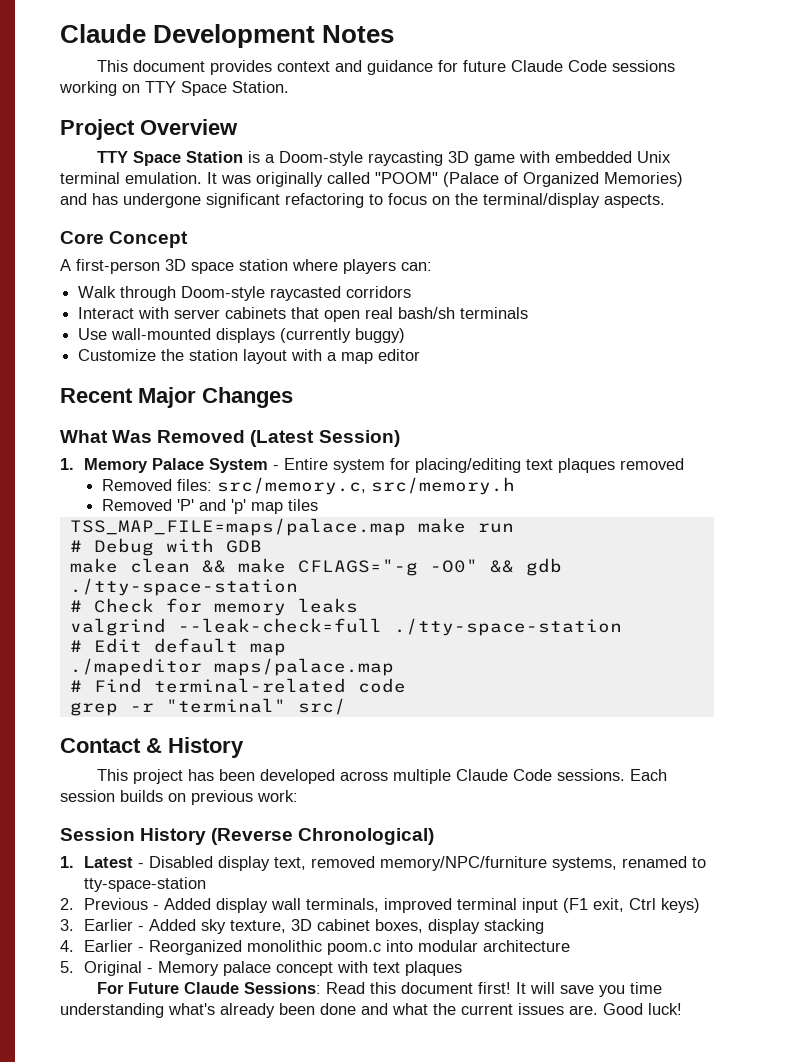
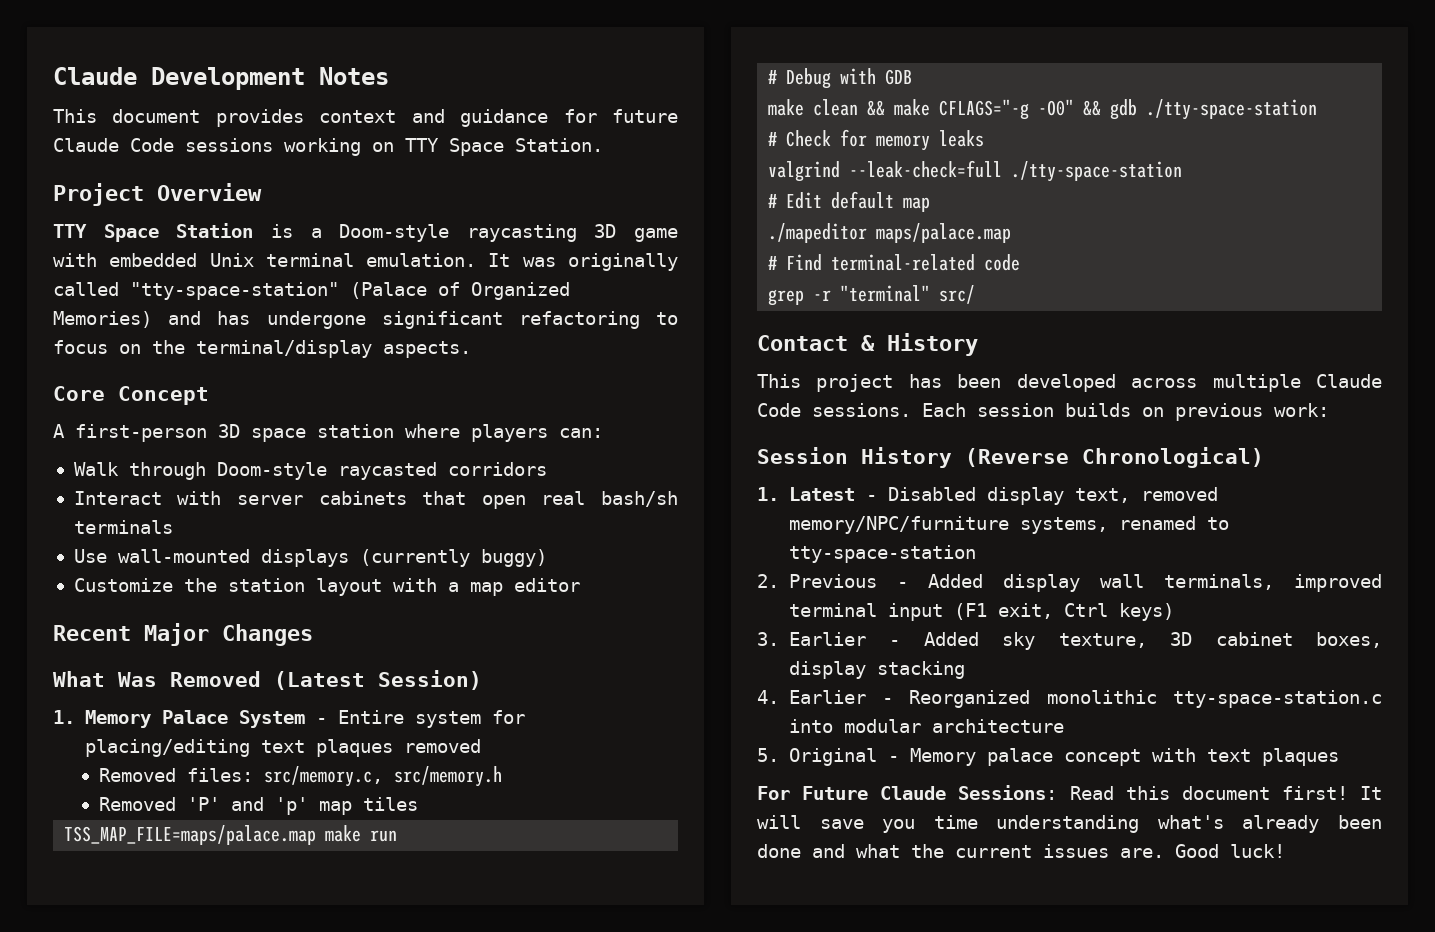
- It was originally called "POOM" (Palace of Organized Memories) and has undergone significant refactoring to focus on the terminal/display aspects.
+ It was originally called "tty-space-station" (Palace of Organized Memories) and has undergone significant refactoring to focus on the terminal/display aspects.
- 4. Earlier - Reorganized monolithic poom.c into modular architecture
+ 4. Earlier - Reorganized monolithic tty-space-station.c into modular architecture

